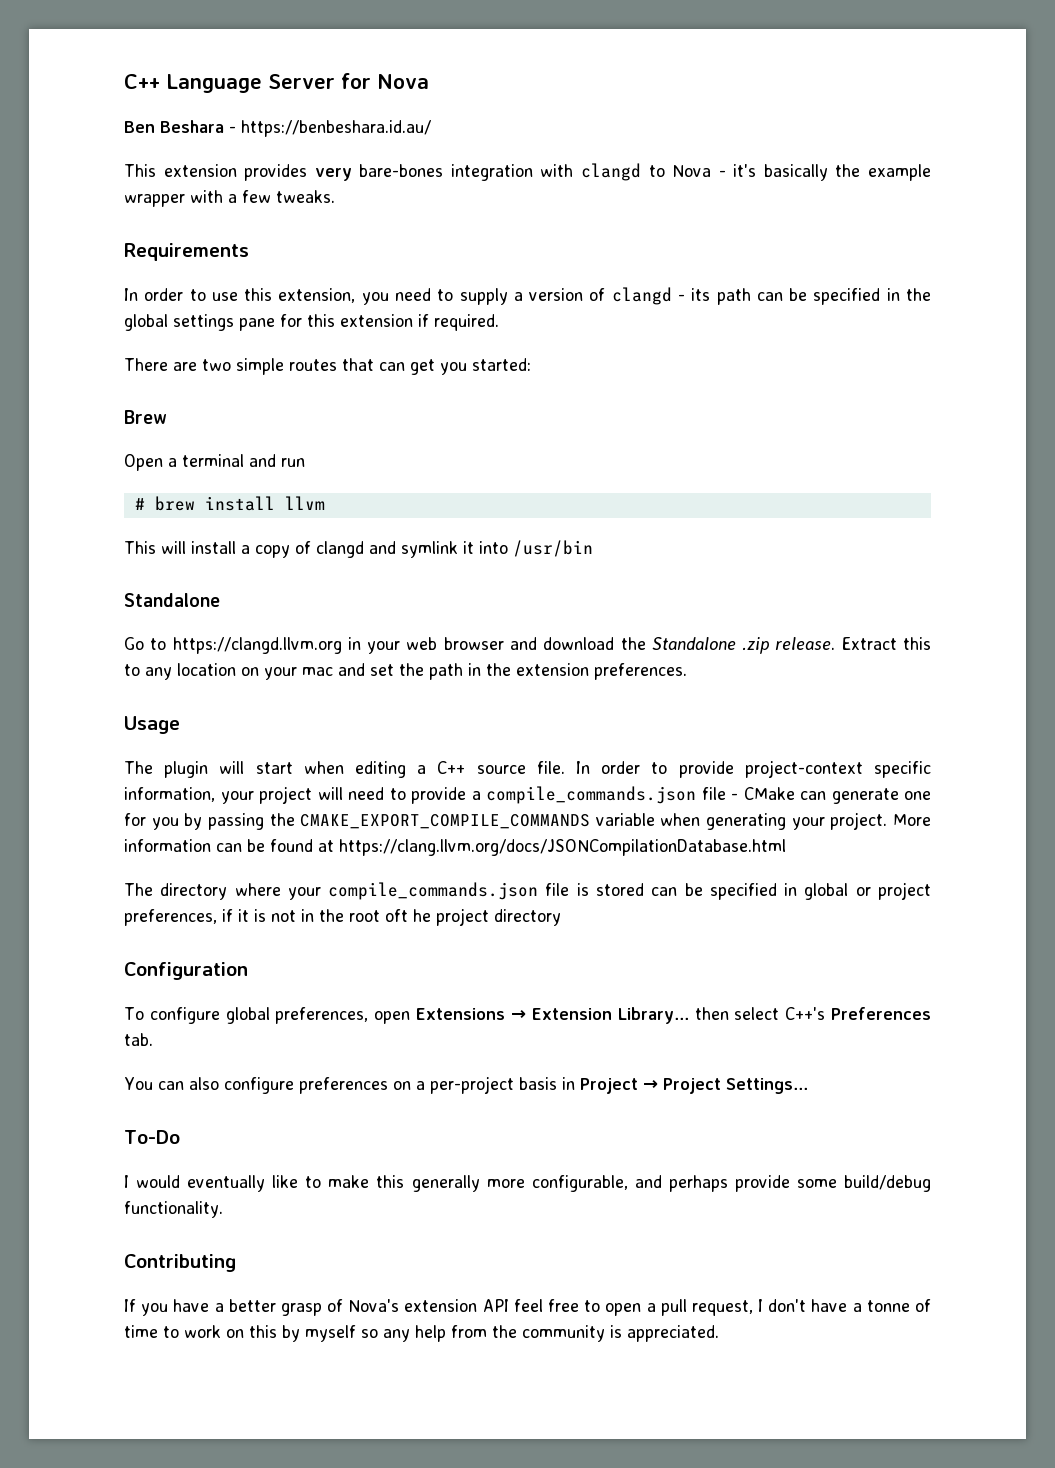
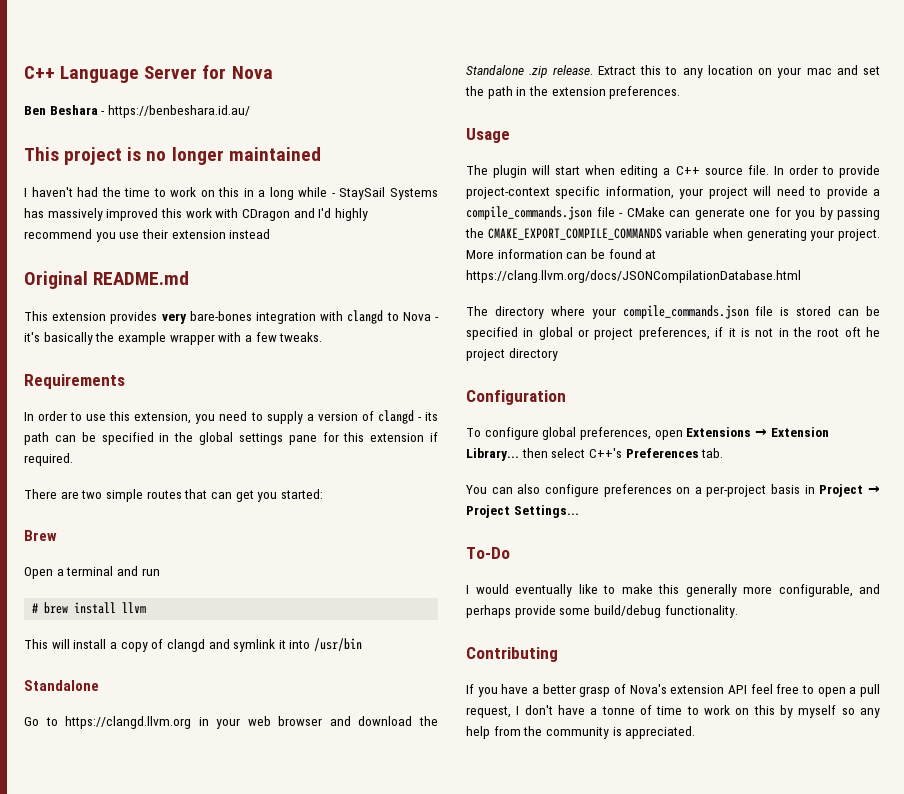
+ This project is no longer maintained
+ I haven't had the time to work on this in a long while - StaySail Systems has massively improved this work with CDragon and I'd highly recommend you use their extension instead
+ Original README.md

